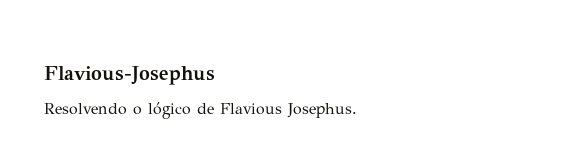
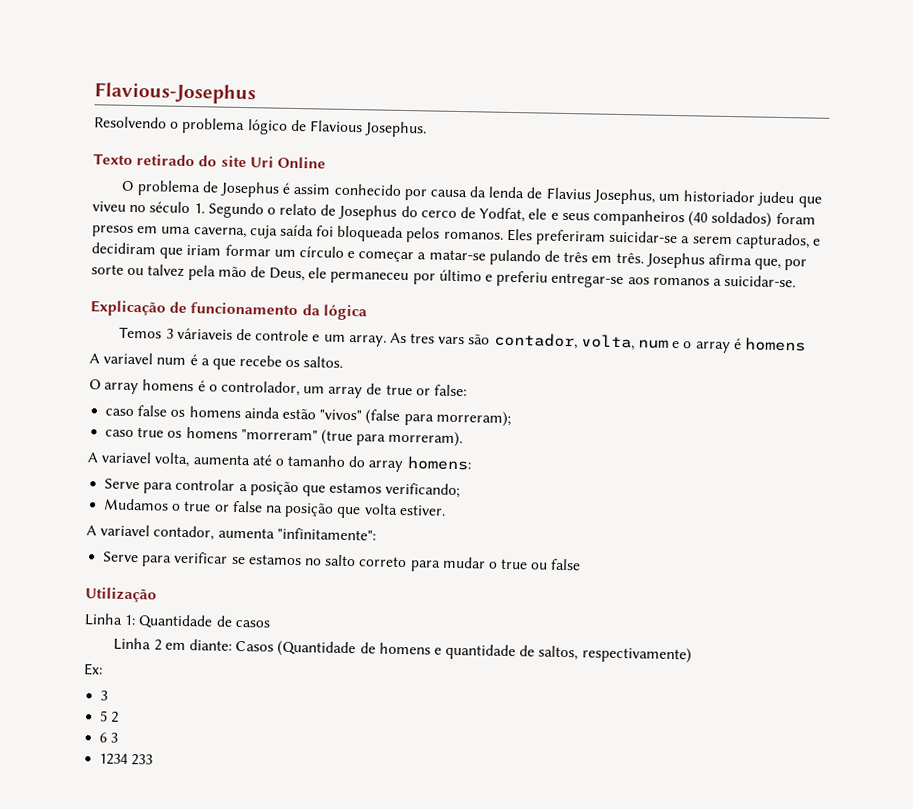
- Resolvendo o lógico de Flavious Josephus.
+ Resolvendo o problema lógico de Flavious Josephus.
+ Texto retirado do site Uri Online
+ O problema de Josephus é assim conhecido por causa da lenda de Flavius Josephus, um historiador judeu que viveu no século 1. Segundo o relato de Josephus do cerco de Yodfat, ele e seus companheiros (40 soldados) foram presos em uma caverna, cuja saída foi bloqueada pelos romanos. Eles preferiram suicidar-se a serem capturados, e decidiram que iriam formar um círculo e começar a matar-se pulando de três em três. Josephus afirma que, por sorte ou talvez pela mão de Deus, ele permaneceu por último e preferiu entregar-se aos romanos a suicidar-se.
+ Explicação de funcionamento da lógica
+ Temos 3 váriaveis de controle e um array. As tres vars são contador, volta, num e o array é homens
+ A variavel num é a que recebe os saltos.
+ O array homens é o controlador, um array de true or false:
+ caso false os homens ainda estão "vivos" (false para morreram);
+ caso true os homens "morreram" (true para morreram).
+ A variavel volta, aumenta até o tamanho do array homens:
+ Serve para controlar a posição que estamos verificando;
+ Mudamos o true or false na posição que volta estiver.
+ A variavel contador, aumenta "infinitamente":
+ Serve para verificar se estamos no salto correto para mudar o true ou false
+ Utilização
+ Linha 1: Quantidade de casos
+ Linha 2 em diante: Casos (Quantidade de homens e quantidade de saltos, respectivamente)
+ Ex:
+ 3
+ 5 2
+ 6 3
+ 1234 233

